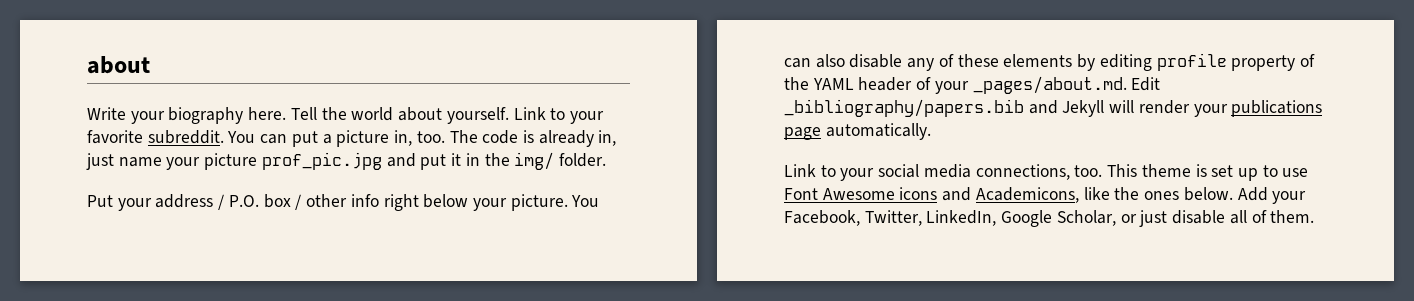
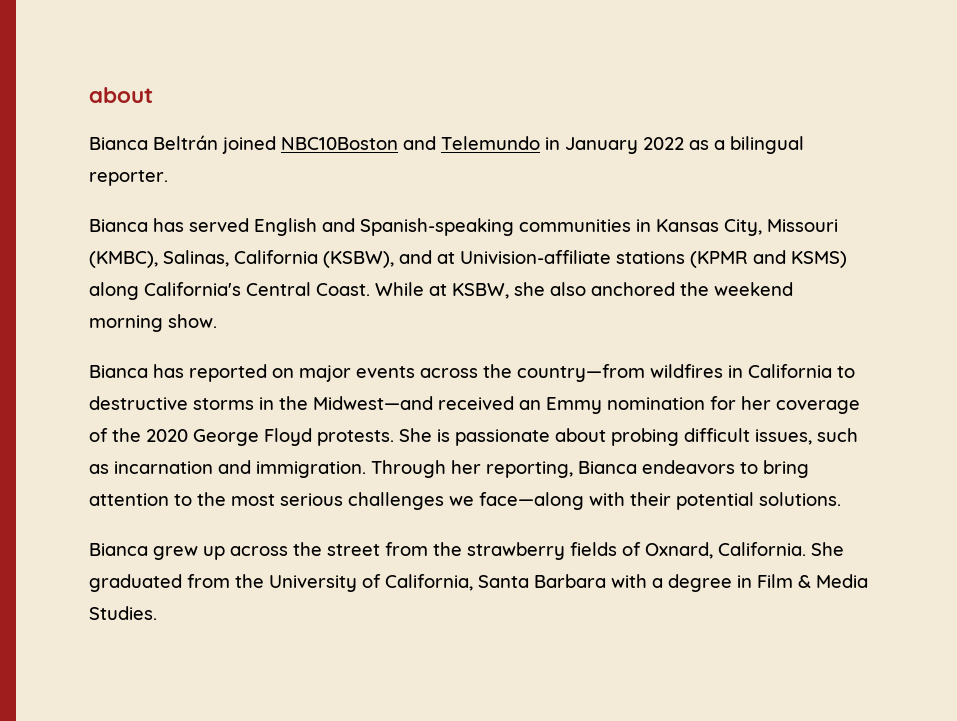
- Write your biography here. Tell the world about yourself. Link to your favorite subreddit. You can put a picture in, too. The code is already in, just name your picture prof_pic.jpg and put it in the img/ folder.
- Put your address / P.O. box / other info right below your picture. You can also disable any of these elements by editing profile property of the YAML header of your _pages/about.md. Edit _bibliography/papers.bib and Jekyll will render your publications page automatically.
- Link to your social media connections, too. This theme is set up to use Font Awesome icons and Academicons, like the ones below. Add your Facebook, Twitter, LinkedIn, Google Scholar, or just disable all of them.
+ Bianca Beltrán joined NBC10Boston and Telemundo in January 2022 as a bilingual reporter.
+ Bianca has served English and Spanish-speaking communities in Kansas City, Missouri (KMBC), Salinas, California (KSBW), and at Univision-affiliate stations (KPMR and KSMS) along California's Central Coast. While at KSBW, she also anchored the weekend morning show.
+ Bianca has reported on major events across the country—from wildfires in California to destructive storms in the Midwest—and received an Emmy nomination for her coverage of the 2020 George Floyd protests. She is passionate about probing difficult issues, such as incarnation and immigration. Through her reporting, Bianca endeavors to bring attention to the most serious challenges we face—along with their potential solutions.
+ Bianca grew up across the street from the strawberry fields of Oxnard, California. She graduated from the University of California, Santa Barbara with a degree in Film & Media Studies.

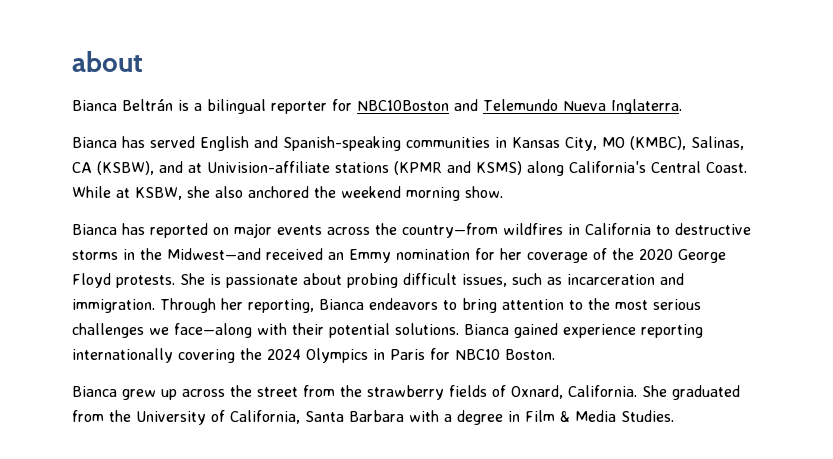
- Bianca Beltrán joined NBC10Boston and Telemundo in January 2022 as a bilingual reporter.
+ Bianca Beltrán is a bilingual reporter for NBC10Boston and Telemundo Nueva Inglaterra.
- Bianca has served English and Spanish-speaking communities in Kansas City, Missouri (KMBC), Salinas, California (KSBW), and at Univision-affiliate stations (KPMR and KSMS) along California's Central Coast.
+ Bianca has served English and Spanish-speaking communities in Kansas City, MO (KMBC), Salinas, CA (KSBW), and at Univision-affiliate stations (KPMR and KSMS) along California's Central Coast.
- She is passionate about probing difficult issues, such as incarnation and immigration.
+ She is passionate about probing difficult issues, such as incarceration and immigration.
+ Bianca gained experience reporting internationally covering the 2024 Olympics in Paris for NBC10 Boston.

